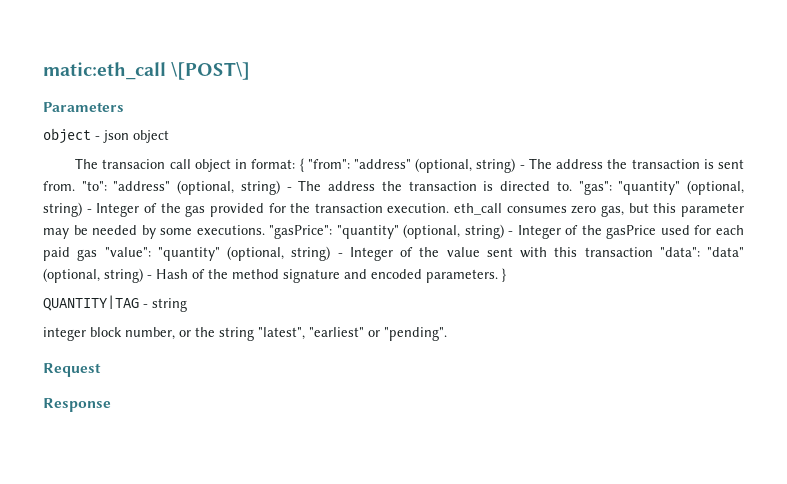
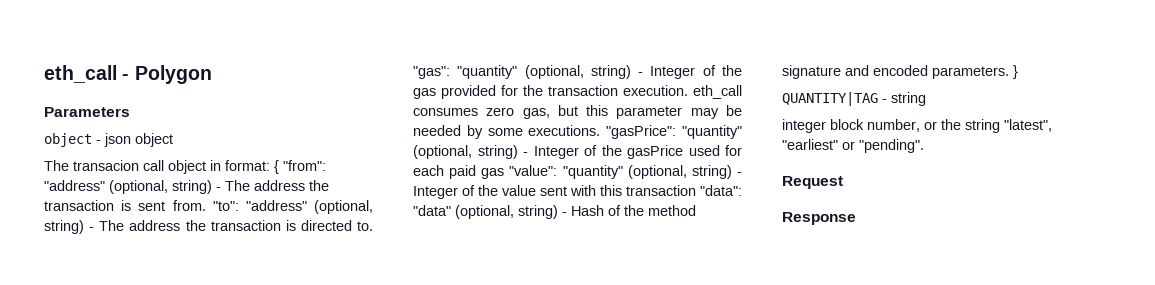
- matic:eth_call \[POST\]
+ eth_call - Polygon

